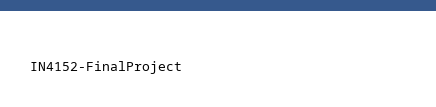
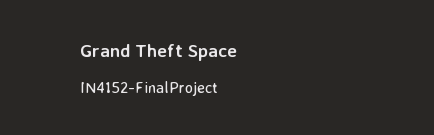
+ Grand Theft Space

